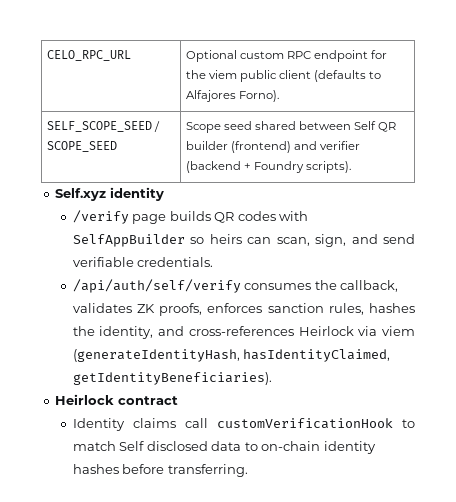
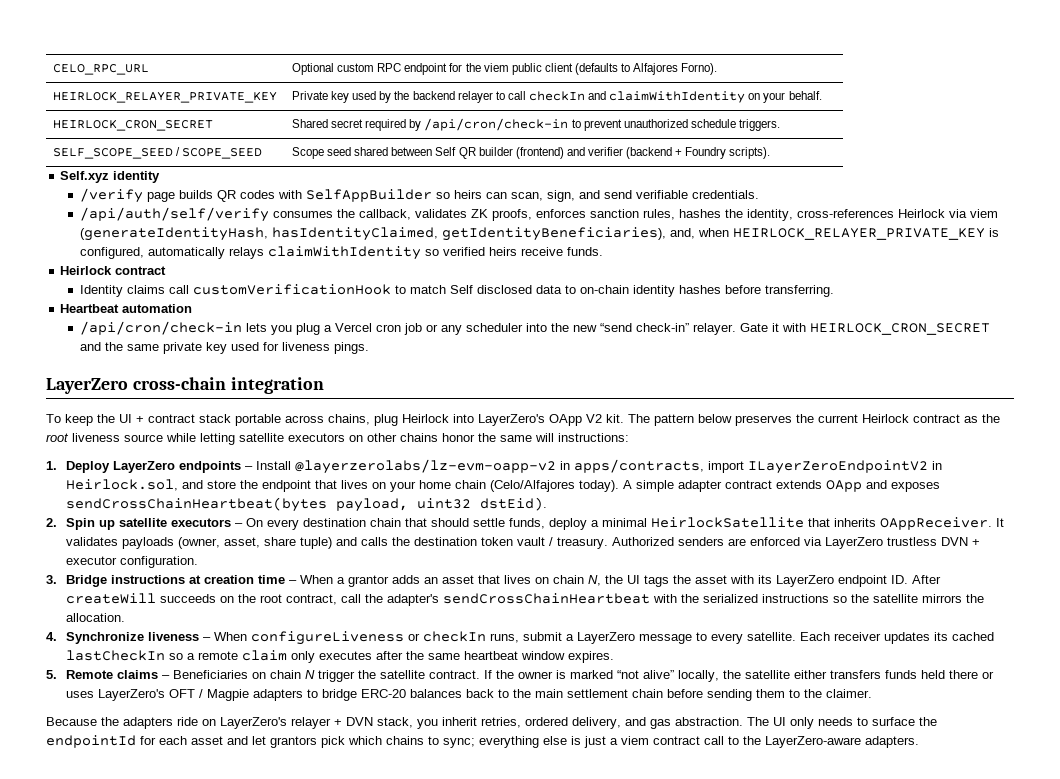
+ HEIRLOCK_RELAYER_PRIVATE_KEY | Private key used by the backend relayer to call checkIn and claimWithIdentity on your behalf.
+ HEIRLOCK_CRON_SECRET | Shared secret required by /api/cron/check-in to prevent unauthorized schedule triggers.
- /api/auth/self/verify consumes the callback, validates ZK proofs, enforces sanction rules, hashes the identity, and cross-references Heirlock via viem (generateIdentityHash, hasIdentityClaimed, getIdentityBeneficiaries).
+ /api/auth/self/verify consumes the callback, validates ZK proofs, enforces sanction rules, hashes the identity, cross-references Heirlock via viem (generateIdentityHash, hasIdentityClaimed, getIdentityBeneficiaries), and, when HEIRLOCK_RELAYER_PRIVATE_KEY is configured, automatically relays claimWithIdentity so verified heirs receive funds.
+ Heartbeat automation
+ /api/cron/check-in lets you plug a Vercel cron job or any scheduler into the new “send check-in” relayer. Gate it with HEIRLOCK_CRON_SECRET and the same private key used for liveness pings.
+ LayerZero cross-chain integration
+ To keep the UI + contract stack portable across chains, plug Heirlock into LayerZero's OApp V2 kit. The pattern below preserves the current Heirlock contract as the root liveness source while letting satellite executors on other chains honor the same will instructions:
+ 1. Deploy LayerZero endpoints – Install @layerzerolabs/lz-evm-oapp-v2 in apps/contracts, import ILayerZeroEndpointV2 in Heirlock.sol, and store the endpoint that lives on your home chain (Celo/Alfajores today). A simple adapter contract extends OApp and exposes sendCrossChainHeartbeat(bytes payload, uint32 dstEid).
+ 2. Spin up satellite executors – On every destination chain that should settle funds, deploy a minimal HeirlockSatellite that inherits OAppReceiver. It validates payloads (owner, asset, share tuple) and calls the destination token vault / treasury. Authorized senders are enforced via LayerZero trustless DVN + executor configuration.
+ 3. Bridge instructions at creation time – When a grantor adds an asset that lives on chain N, the UI tags the asset with its LayerZero endpoint ID. After createWill succeeds on the root contract, call the adapter's sendCrossChainHeartbeat with the serialized instructions so the satellite mirrors the allocation.
+ 4. Synchronize liveness – When configureLiveness or checkIn runs, submit a LayerZero message to every satellite. Each receiver updates its cached lastCheckIn so a remote claim only executes after the same heartbeat window expires.
+ 5. Remote claims – Beneficiaries on chain N trigger the satellite contract. If the owner is marked “not alive” locally, the satellite either transfers funds held there or uses LayerZero's OFT / Magpie adapters to bridge ERC-20 balances back to the main settlement chain before sending them to the claimer.
+ Because the adapters ride on LayerZero's relayer + DVN stack, you inherit retries, ordered delivery, and gas abstraction. The UI only needs to surface the endpointId for each asset and let grantors pick which chains to sync; everything else is just a viem contract call to the LayerZero-aware adapters.

